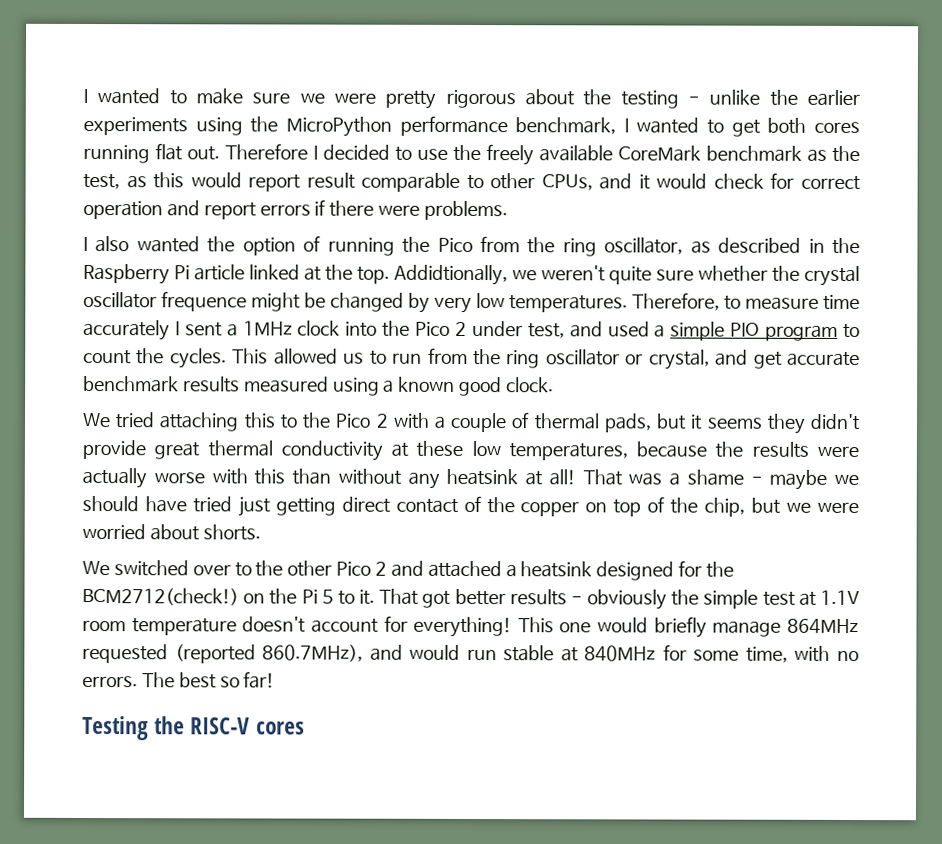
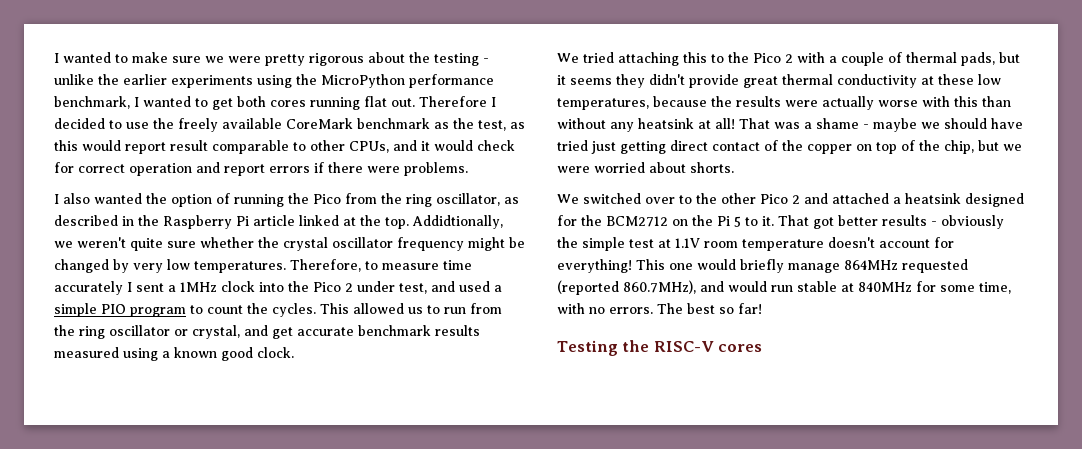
- Addidtionally, we weren't quite sure whether the crystal oscillator frequence might be changed by very low temperatures.
+ Addidtionally, we weren't quite sure whether the crystal oscillator frequency might be changed by very low temperatures.
- We switched over to the other Pico 2 and attached a heatsink designed for the BCM2712(check!) on the Pi 5 to it.
+ We switched over to the other Pico 2 and attached a heatsink designed for the BCM2712 on the Pi 5 to it.

